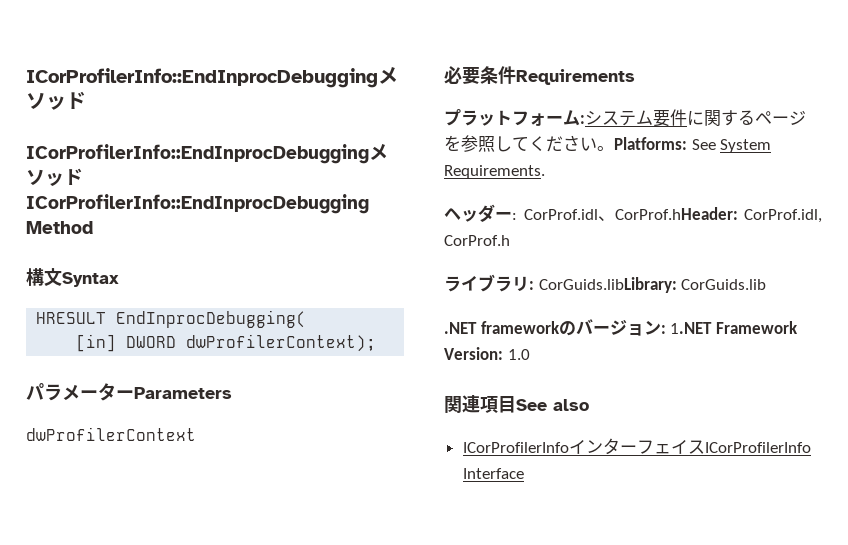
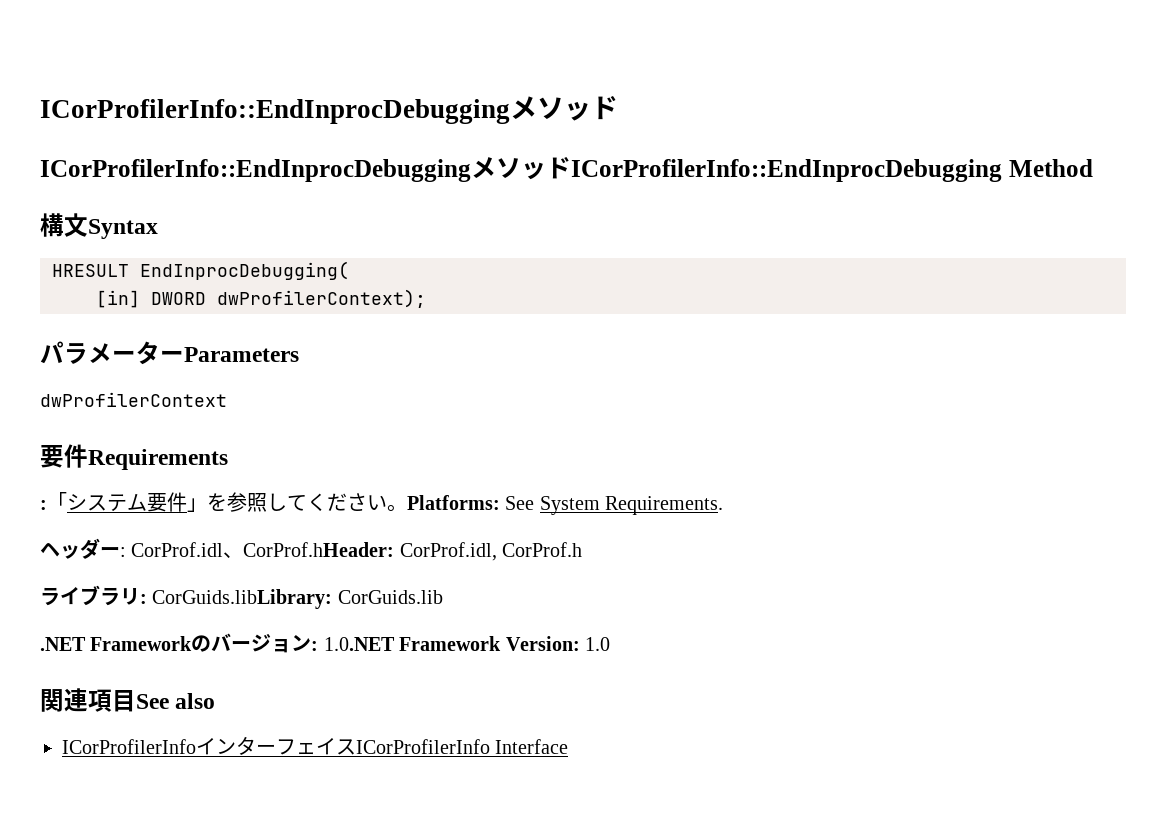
- 必要条件Requirements
+ 要件Requirements
- プラットフォーム:システム要件に関するページを参照してください。
+ :「システム要件」を参照してください。
- .NET frameworkのバージョン: 1.NET Framework Version: 1.0
+ .NET Frameworkのバージョン: 1.0.NET Framework Version: 1.0

